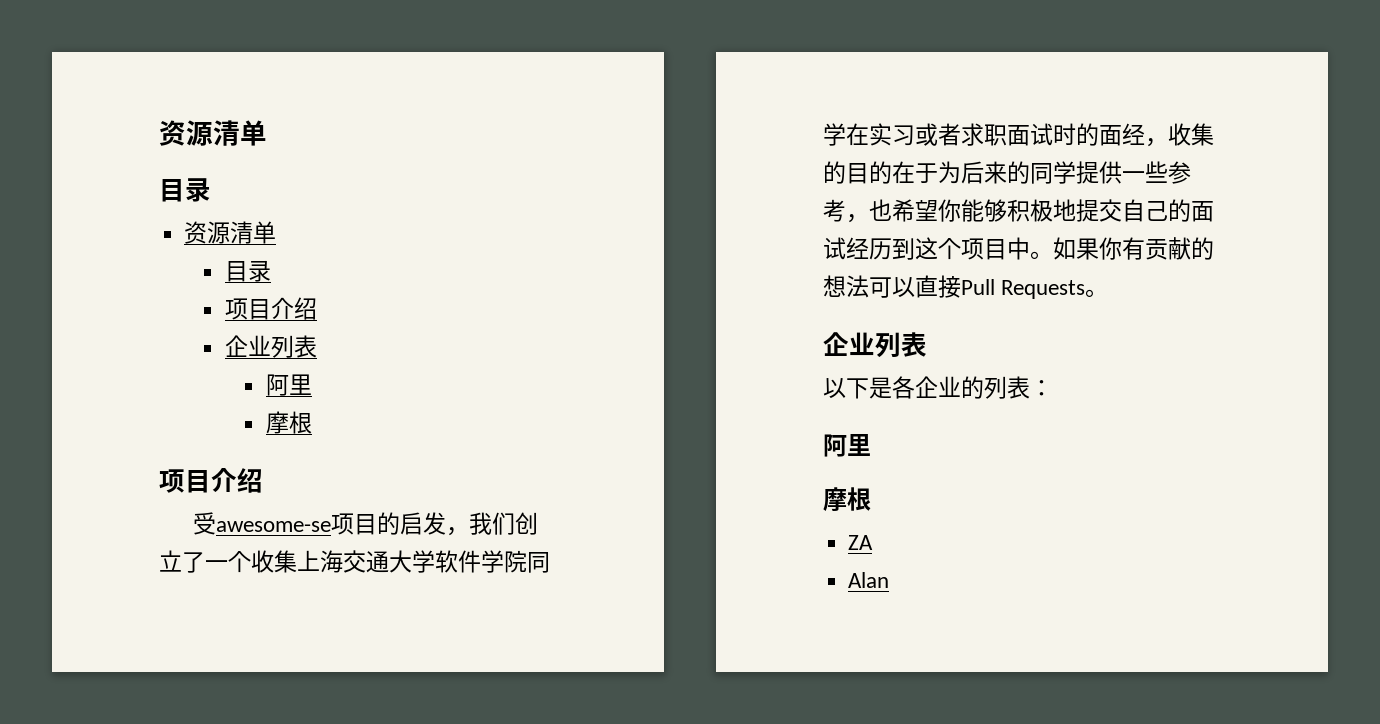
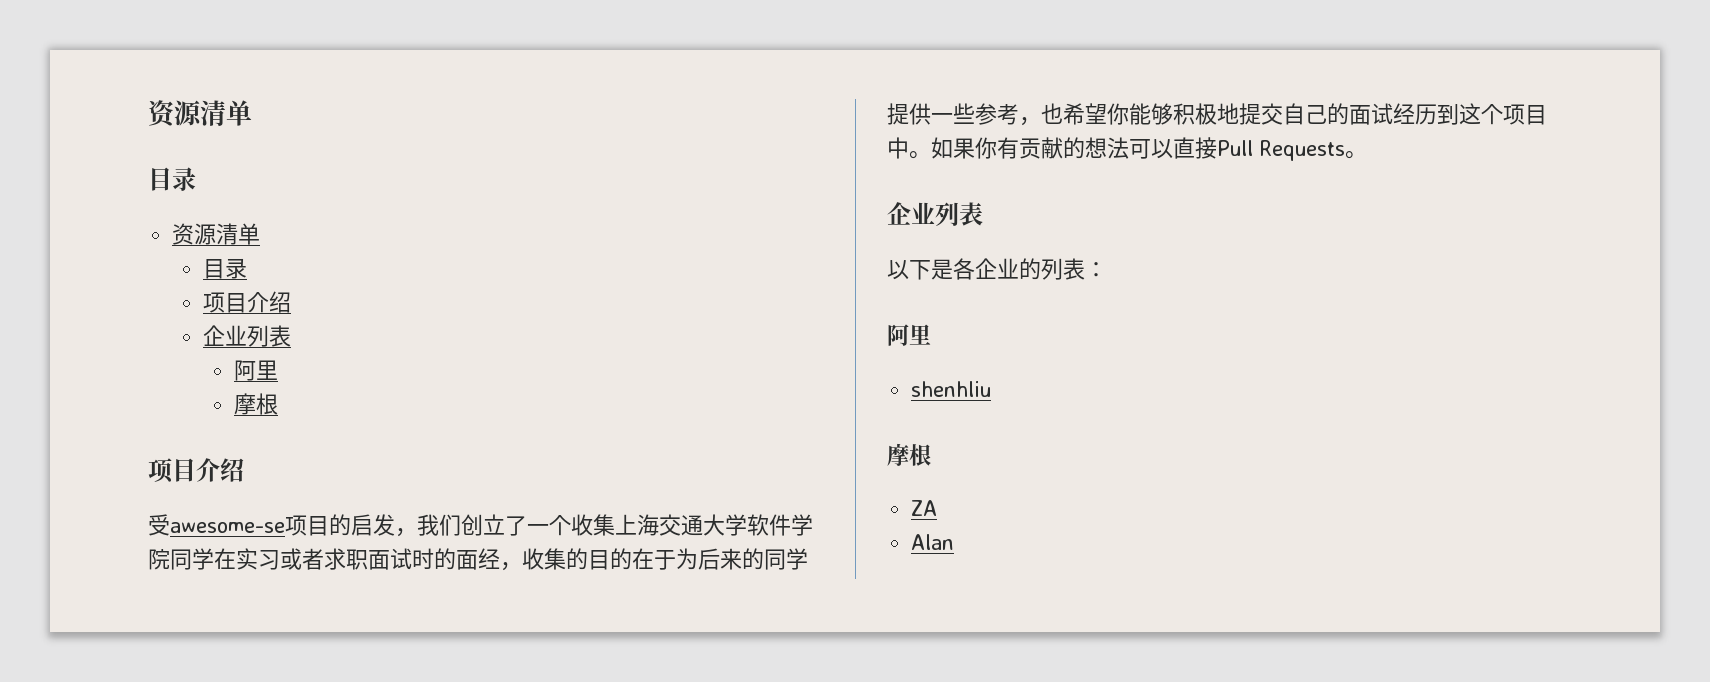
+ shenhliu

